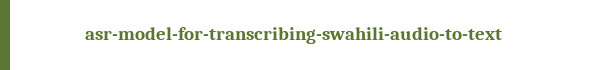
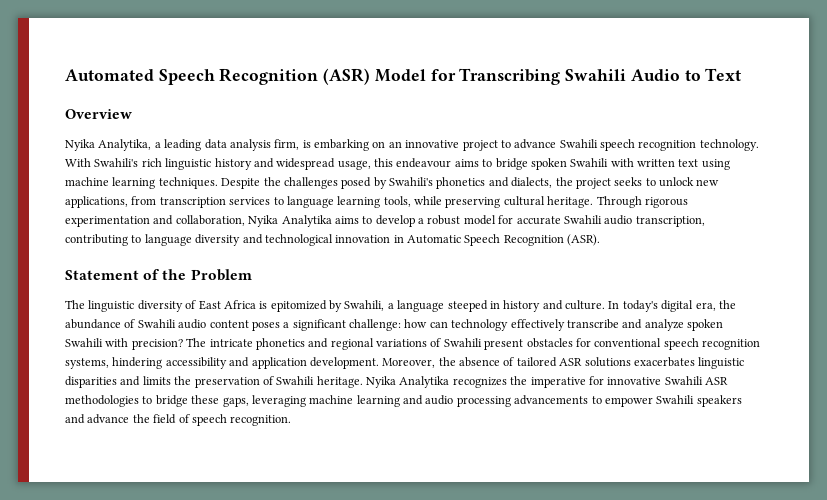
- asr-model-for-transcribing-swahili-audio-to-text
+ Automated Speech Recognition (ASR) Model for Transcribing Swahili Audio to Text
+ Overview
+ Nyika Analytika, a leading data analysis firm, is embarking on an innovative project to advance Swahili speech recognition technology. With Swahili's rich linguistic history and widespread usage, this endeavour aims to bridge spoken Swahili with written text using machine learning techniques. Despite the challenges posed by Swahili's phonetics and dialects, the project seeks to unlock new applications, from transcription services to language learning tools, while preserving cultural heritage. Through rigorous experimentation and collaboration, Nyika Analytika aims to develop a robust model for accurate Swahili audio transcription, contributing to language diversity and technological innovation in Automatic Speech Recognition (ASR).
+ Statement of the Problem
+ The linguistic diversity of East Africa is epitomized by Swahili, a language steeped in history and culture. In today's digital era, the abundance of Swahili audio content poses a significant challenge: how can technology effectively transcribe and analyze spoken Swahili with precision? The intricate phonetics and regional variations of Swahili present obstacles for conventional speech recognition systems, hindering accessibility and application development. Moreover, the absence of tailored ASR solutions exacerbates linguistic disparities and limits the preservation of Swahili heritage. Nyika Analytika recognizes the imperative for innovative Swahili ASR methodologies to bridge these gaps, leveraging machine learning and audio processing advancements to empower Swahili speakers and advance the field of speech recognition.

